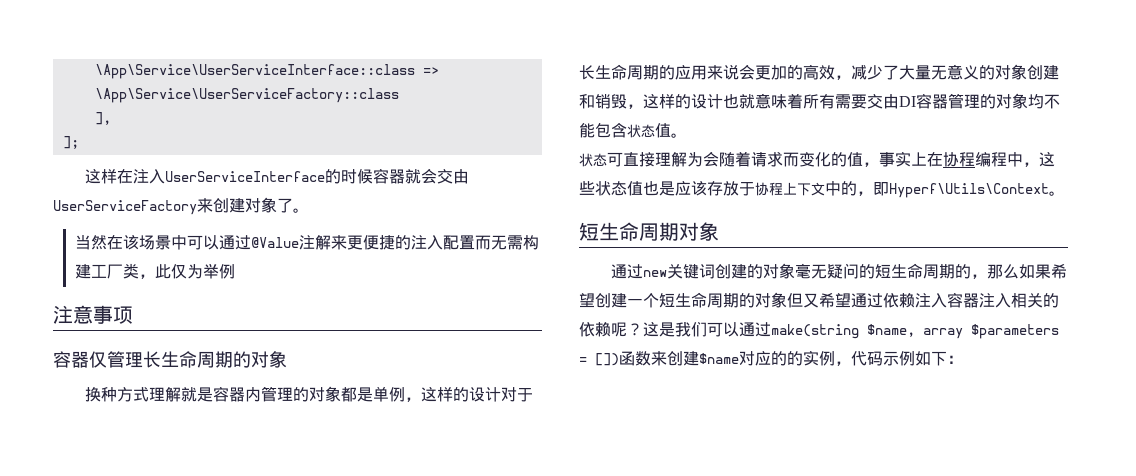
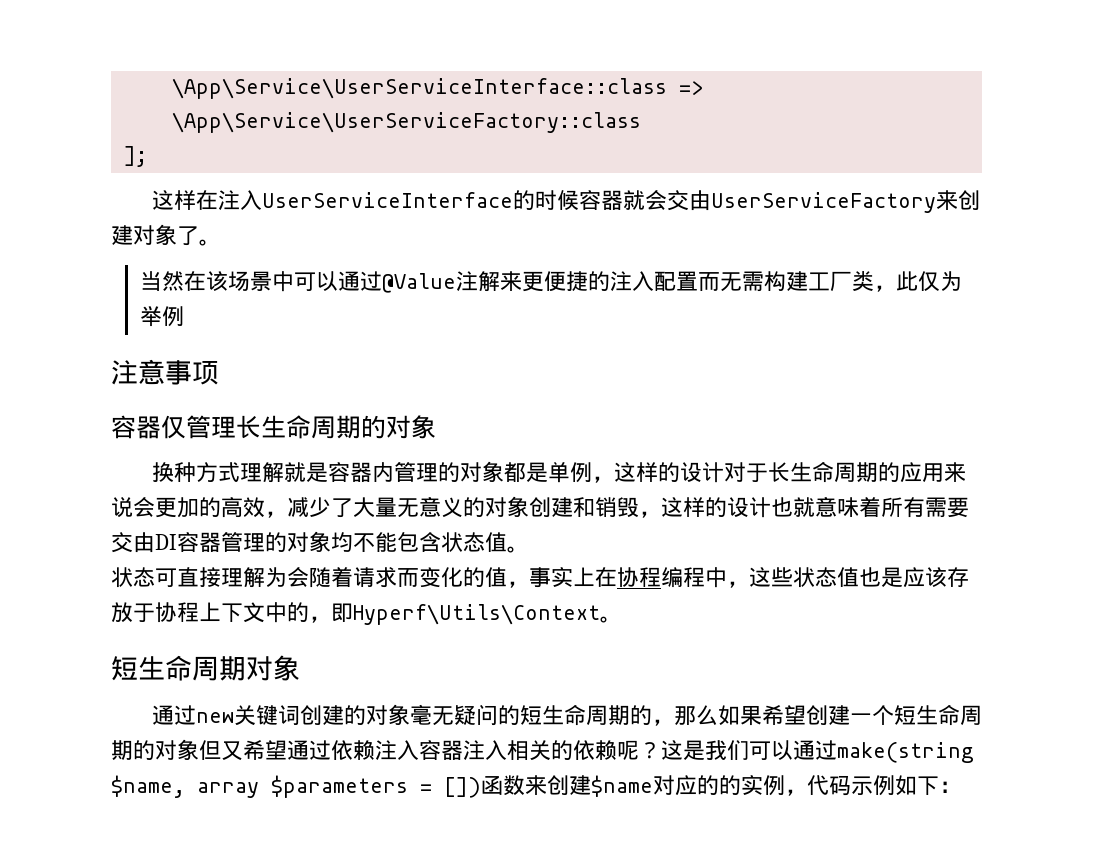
- ],

